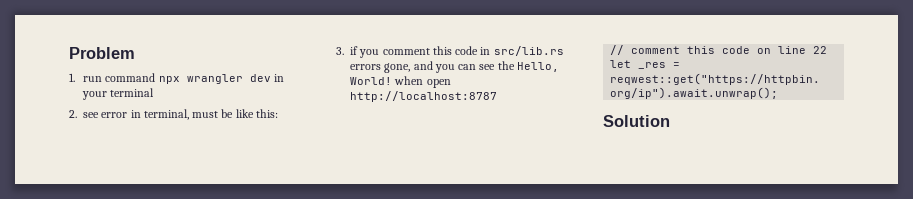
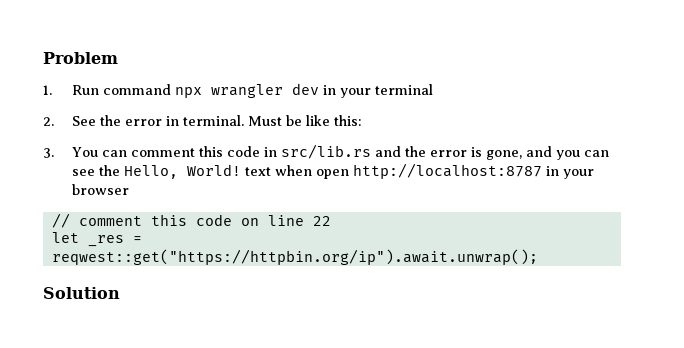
- 1. run command npx wrangler dev in your terminal
+ 1. Run command npx wrangler dev in your terminal
- 2. see error in terminal, must be like this:
+ 2. See the error in terminal. Must be like this:
- 3. if you comment this code in src/lib.rs errors gone, and you can see the Hello, World! when open http://localhost:8787
+ 3. You can comment this code in src/lib.rs and the error is gone, and you can see the Hello, World! text when open http://localhost:8787 in your browser

